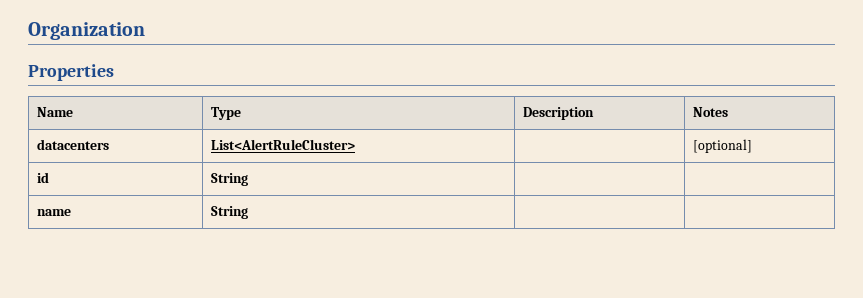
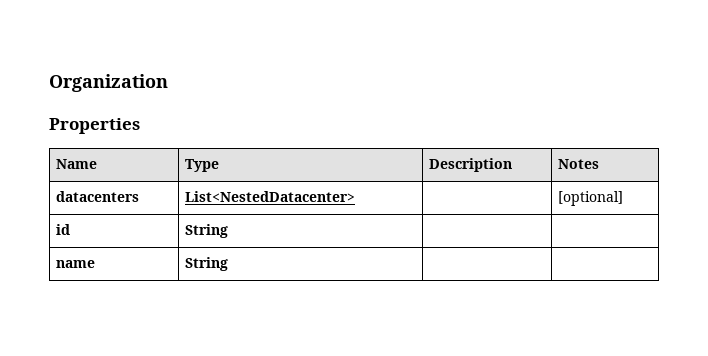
- datacenters | List<AlertRuleCluster> | | [optional]
+ datacenters | List<NestedDatacenter> | | [optional]

